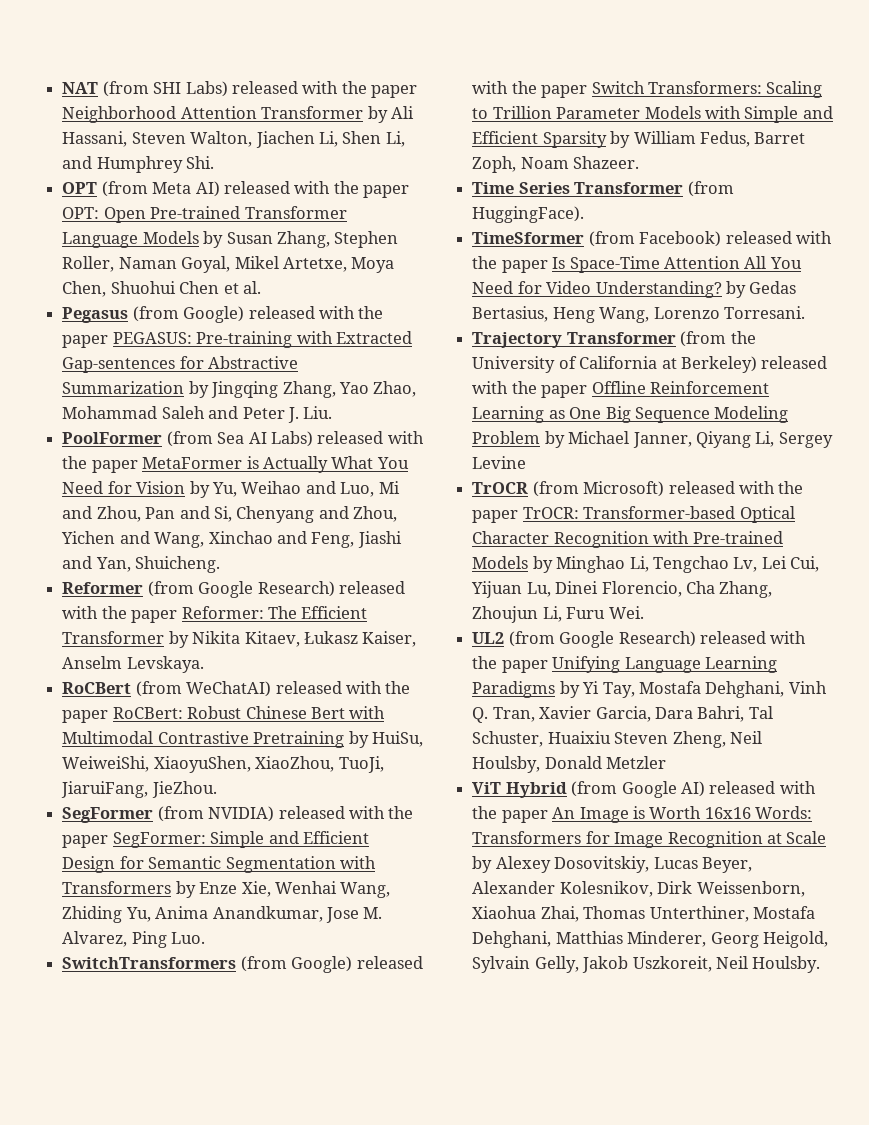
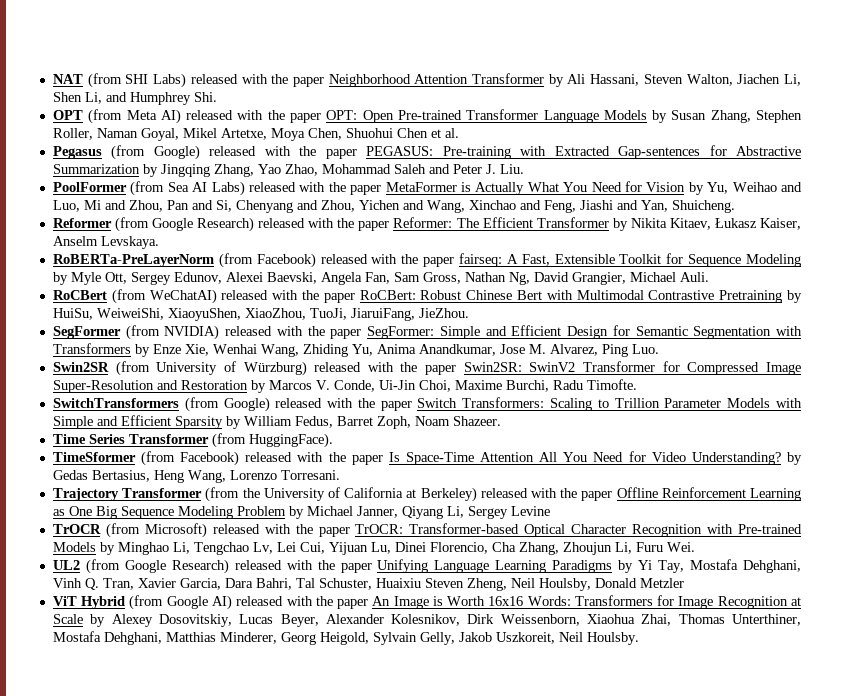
+ RoBERTa-PreLayerNorm (from Facebook) released with the paper fairseq: A Fast, Extensible Toolkit for Sequence Modeling by Myle Ott, Sergey Edunov, Alexei Baevski, Angela Fan, Sam Gross, Nathan Ng, David Grangier, Michael Auli.
+ Swin2SR (from University of Würzburg) released with the paper Swin2SR: SwinV2 Transformer for Compressed Image Super-Resolution and Restoration by Marcos V. Conde, Ui-Jin Choi, Maxime Burchi, Radu Timofte.

